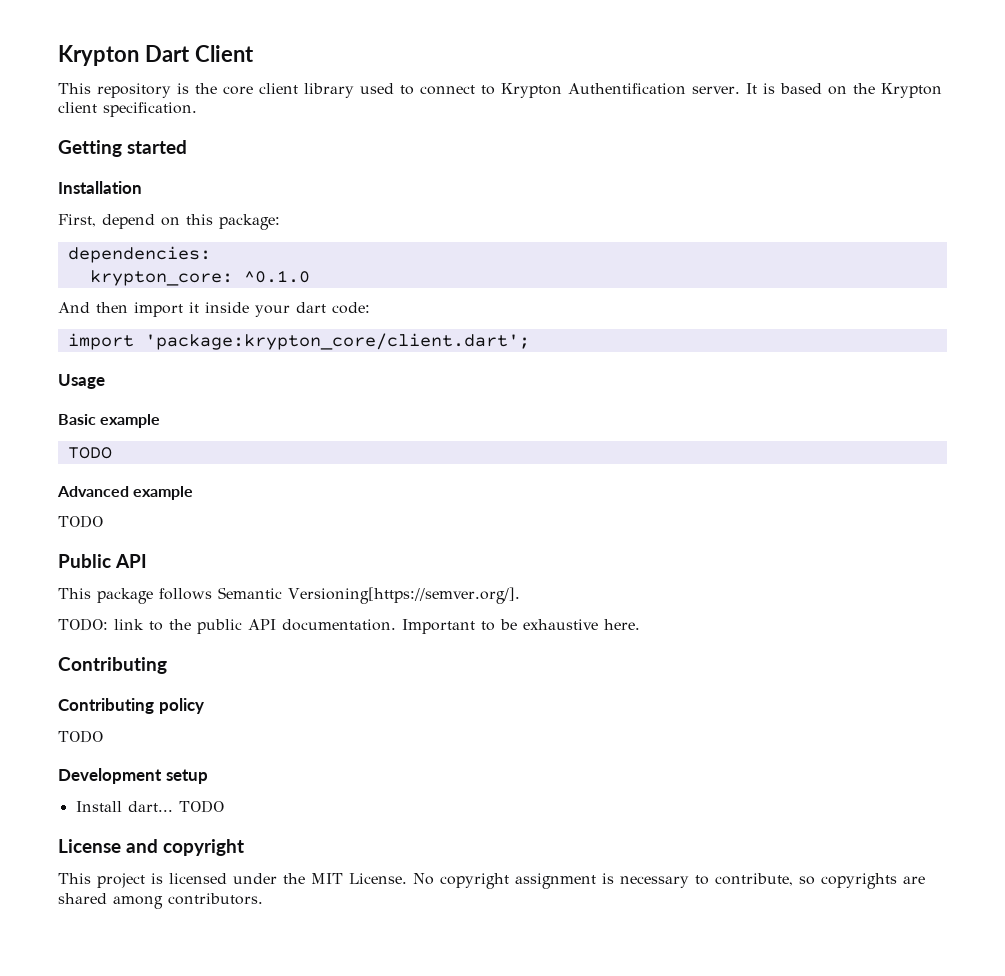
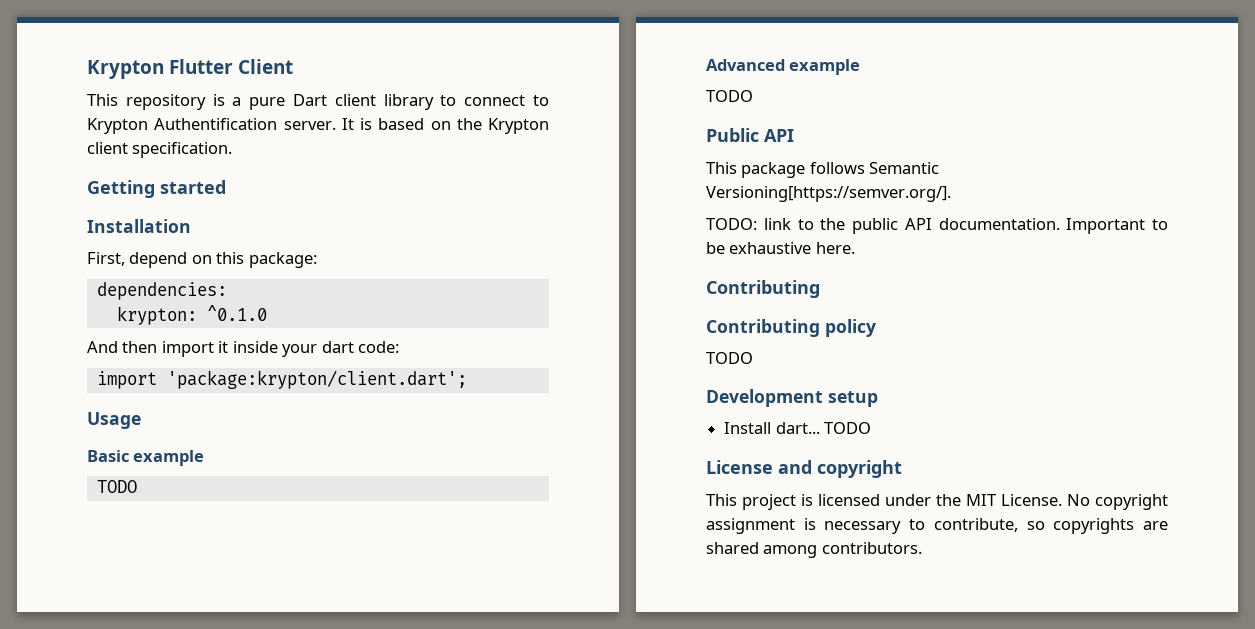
- Krypton Dart Client
+ Krypton Flutter Client
- This repository is the core client library used to connect to Krypton Authentification server.
+ This repository is a pure Dart client library to connect to Krypton Authentification server.
- krypton_core: ^0.1.0
+ krypton: ^0.1.0
- import 'package:krypton_core/client.dart';
+ import 'package:krypton/client.dart';

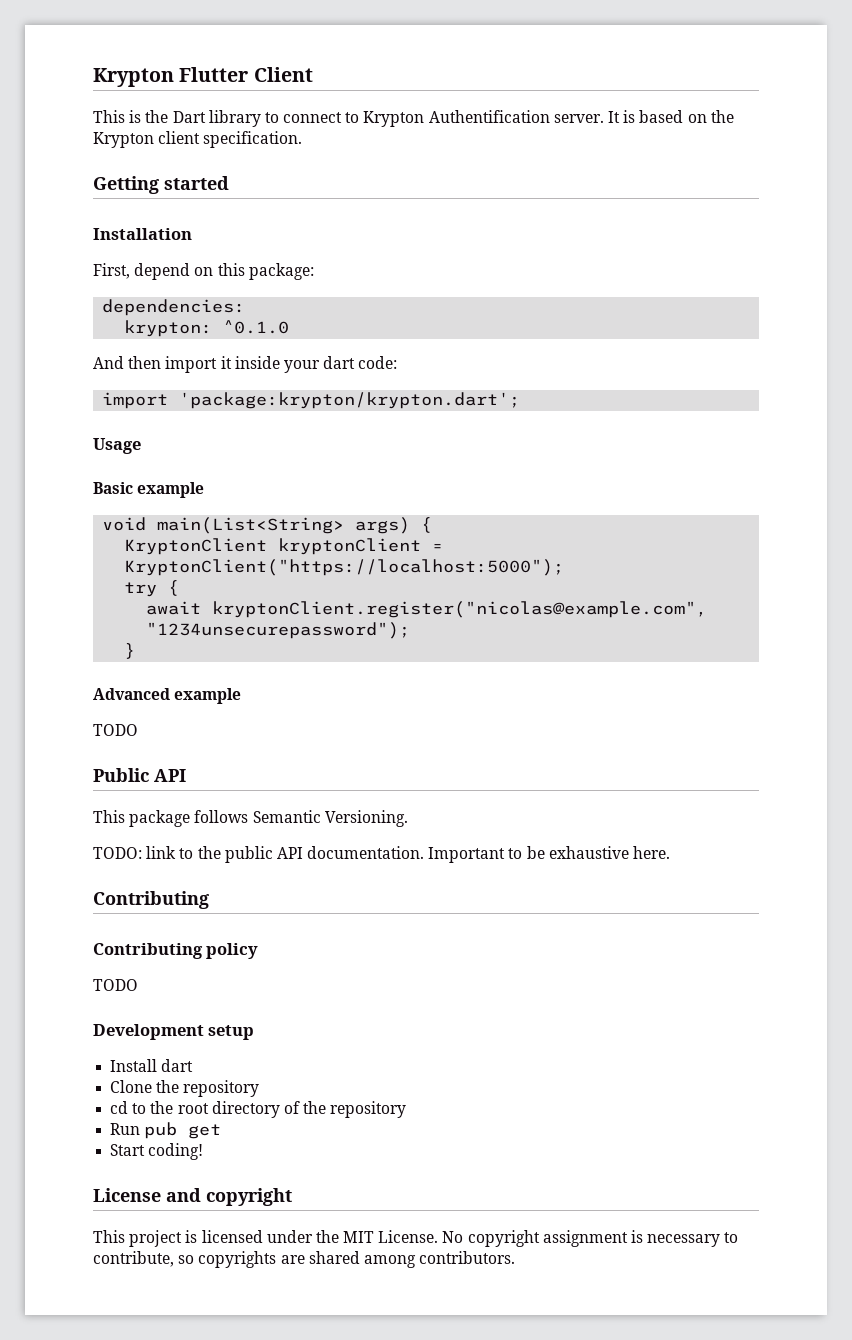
- This repository is a pure Dart client library to connect to Krypton Authentification server.
+ This is the Dart library to connect to Krypton Authentification server.
- import 'package:krypton/client.dart';
+ import 'package:krypton/krypton.dart';
  Basic example
- TODO
+ void main(List<String> args) {
+ KryptonClient kryptonClient = KryptonClient("https://localhost:5000");
+ try {
+ await kryptonClient.register("nicolas@example.com", "1234unsecurepassword");
+ }
- This package follows Semantic Versioning[https://semver.org/].
+ This package follows Semantic Versioning.
- Install dart... TODO
+ Install dart
+ Clone the repository
+ cd to the root directory of the repository
+ Run pub get
+ Start coding!

